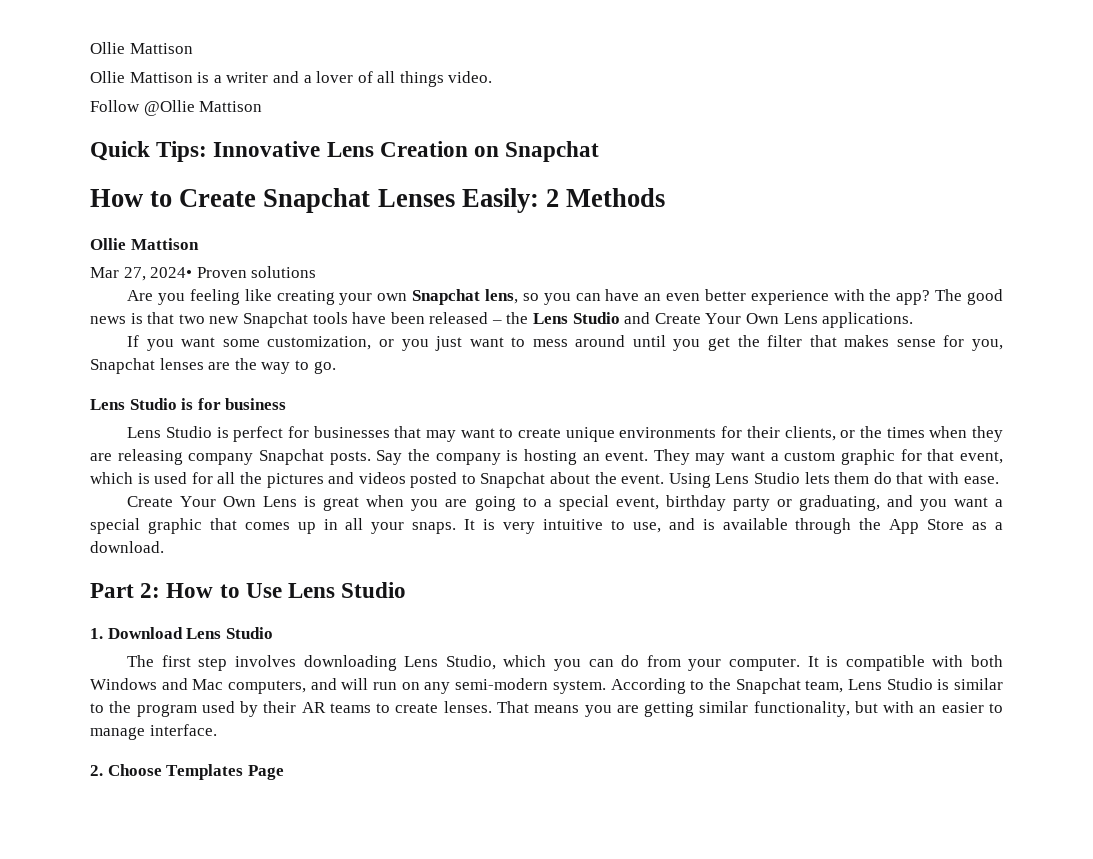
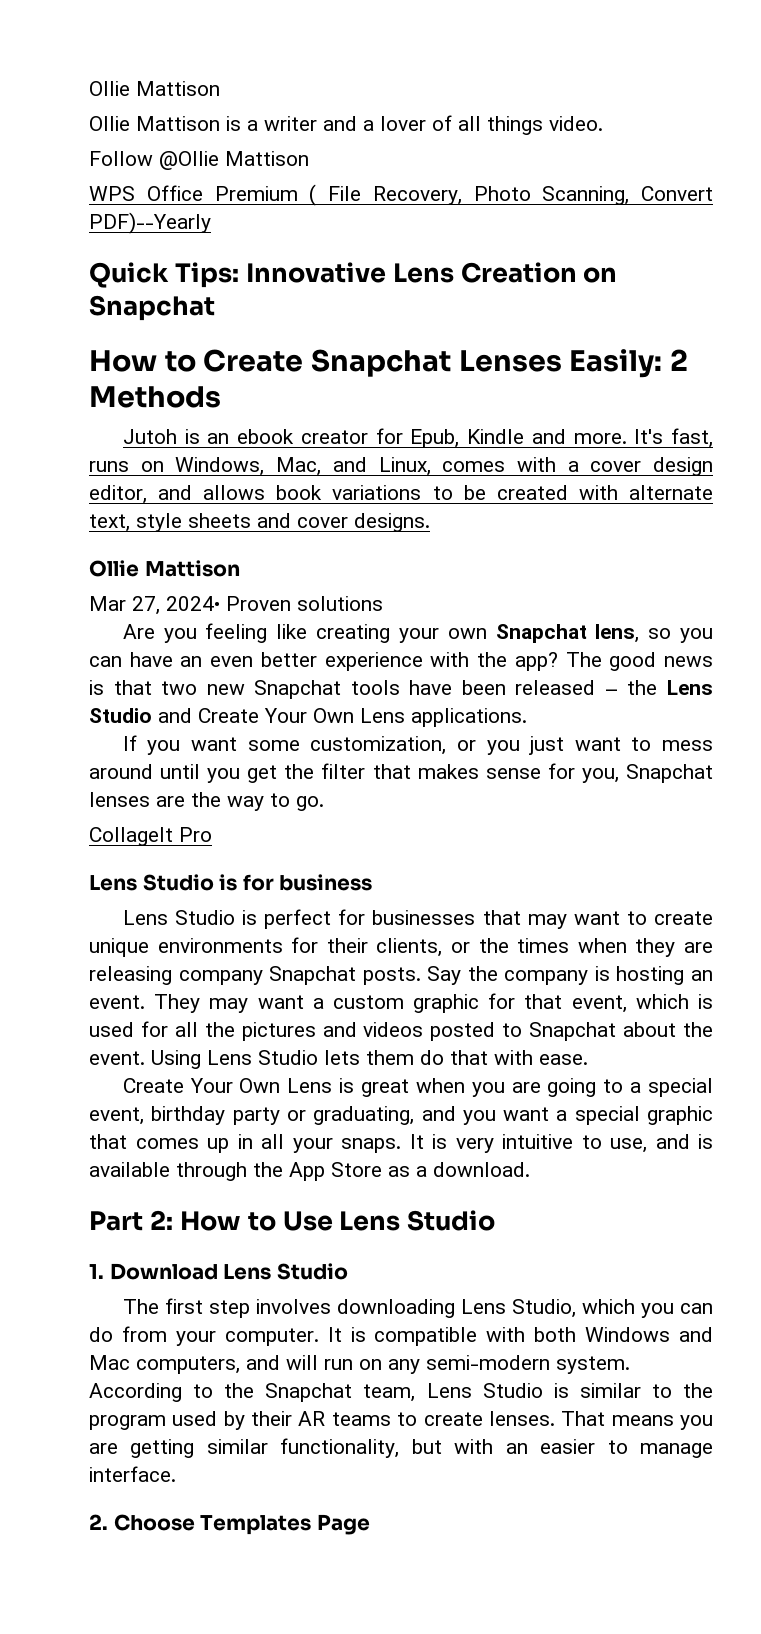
+ WPS Office Premium ( File Recovery, Photo Scanning, Convert PDF)--Yearly
+ Jutoh is an ebook creator for Epub, Kindle and more. It's fast, runs on Windows, Mac, and Linux, comes with a cover design editor, and allows book variations to be created with alternate text, style sheets and cover designs.
+ CollageIt Pro

